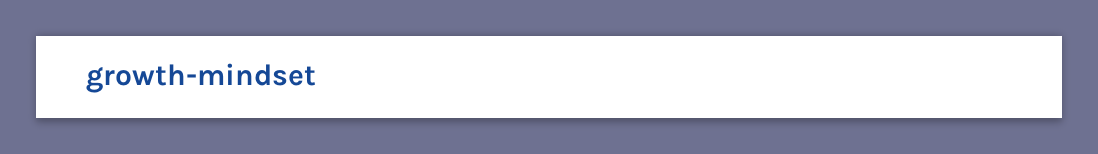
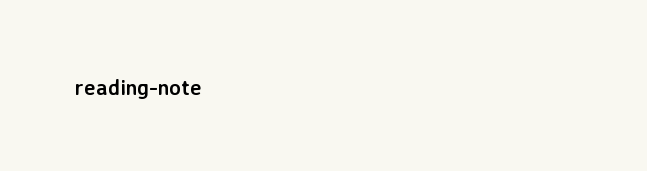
- growth-mindset
+ reading-note

